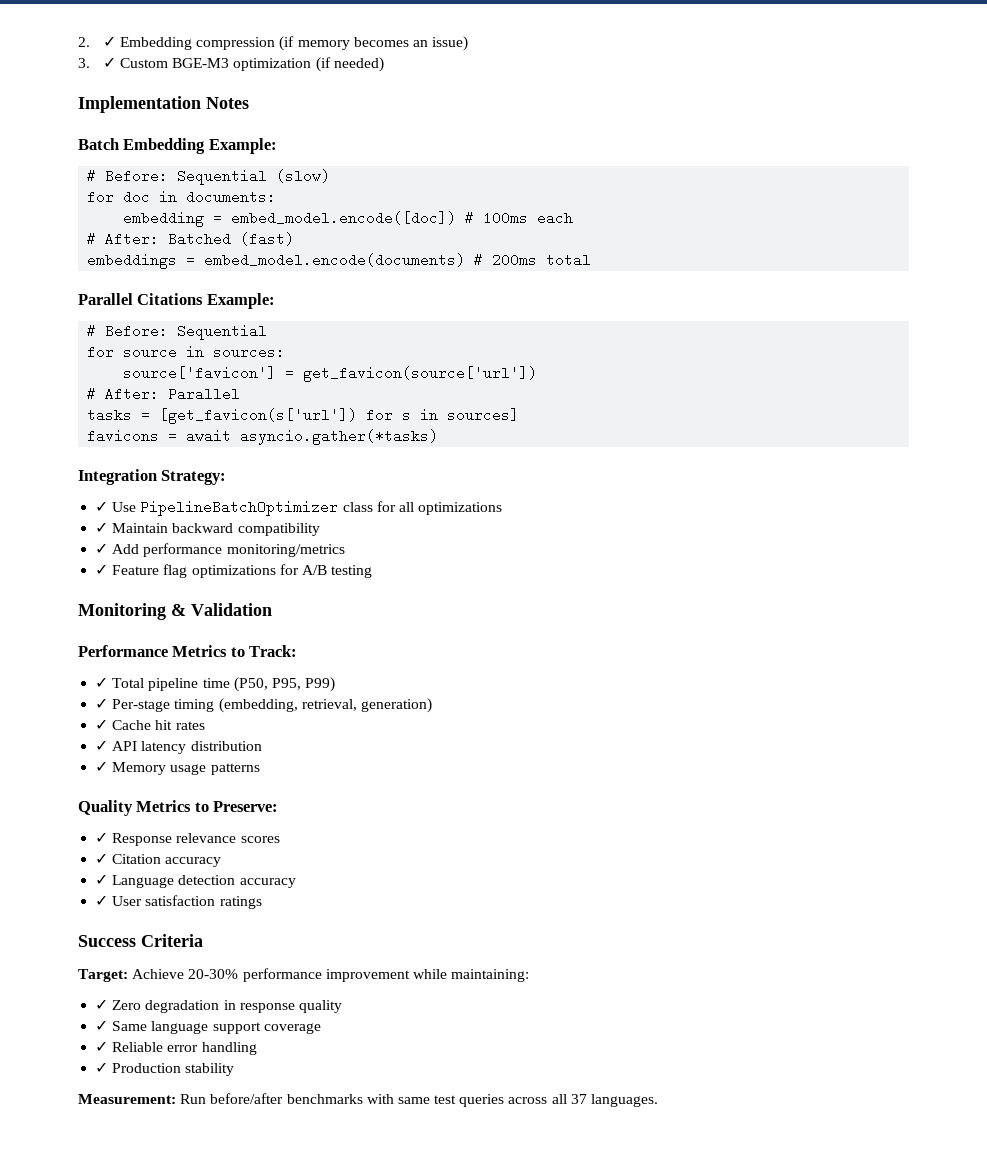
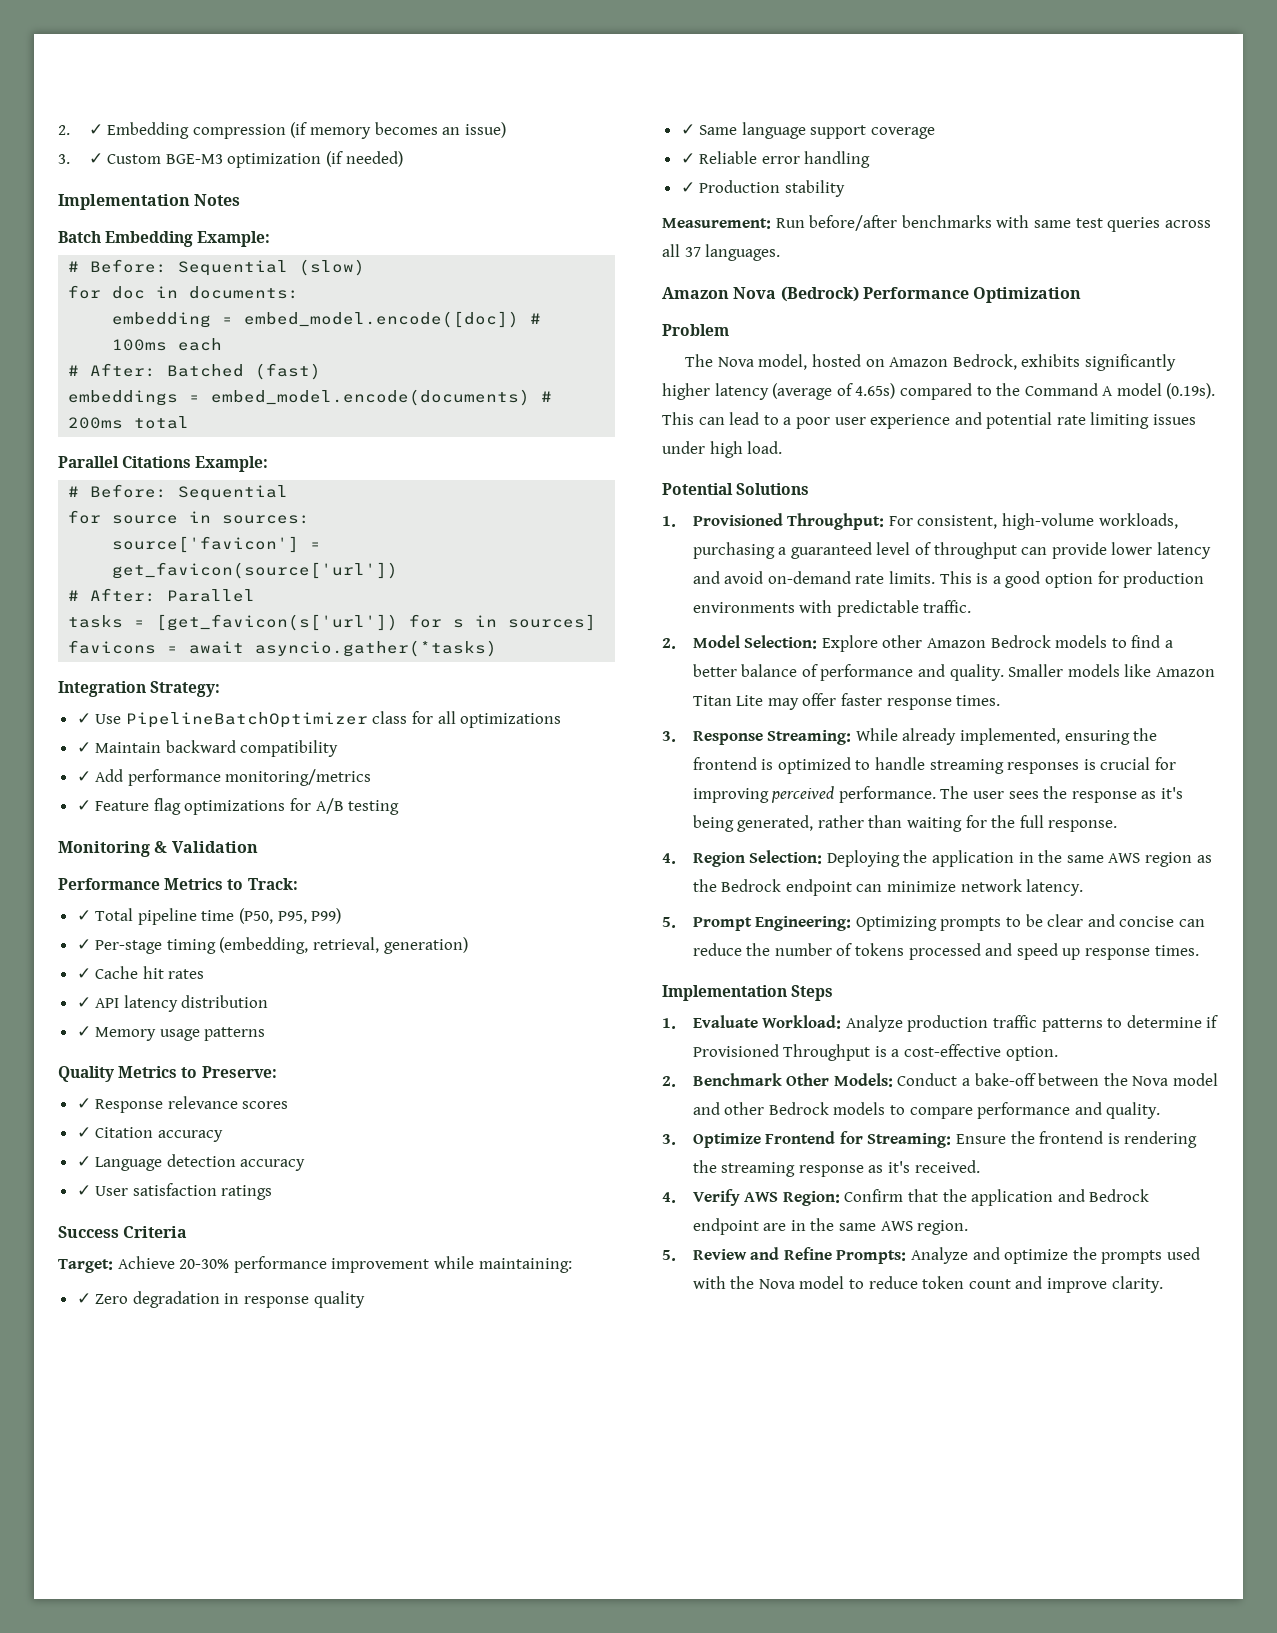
+ Amazon Nova (Bedrock) Performance Optimization
+ Problem
+ The Nova model, hosted on Amazon Bedrock, exhibits significantly higher latency (average of 4.65s) compared to the Command A model (0.19s). This can lead to a poor user experience and potential rate limiting issues under high load.
+ Potential Solutions
+ 1. Provisioned Throughput: For consistent, high-volume workloads, purchasing a guaranteed level of throughput can provide lower latency and avoid on-demand rate limits. This is a good option for production environments with predictable traffic.
+ 2. Model Selection: Explore other Amazon Bedrock models to find a better balance of performance and quality. Smaller models like Amazon Titan Lite may offer faster response times.
+ 3. Response Streaming: While already implemented, ensuring the frontend is optimized to handle streaming responses is crucial for improving perceived performance. The user sees the response as it's being generated, rather than waiting for the full response.
+ 4. Region Selection: Deploying the application in the same AWS region as the Bedrock endpoint can minimize network latency.
+ 5. Prompt Engineering: Optimizing prompts to be clear and concise can reduce the number of tokens processed and speed up response times.
+ Implementation Steps
+ 1. Evaluate Workload: Analyze production traffic patterns to determine if Provisioned Throughput is a cost-effective option.
+ 2. Benchmark Other Models: Conduct a bake-off between the Nova model and other Bedrock models to compare performance and quality.
+ 3. Optimize Frontend for Streaming: Ensure the frontend is rendering the streaming response as it's received.
+ 4. Verify AWS Region: Confirm that the application and Bedrock endpoint are in the same AWS region.
+ 5. Review and Refine Prompts: Analyze and optimize the prompts used with the Nova model to reduce token count and improve clarity.

